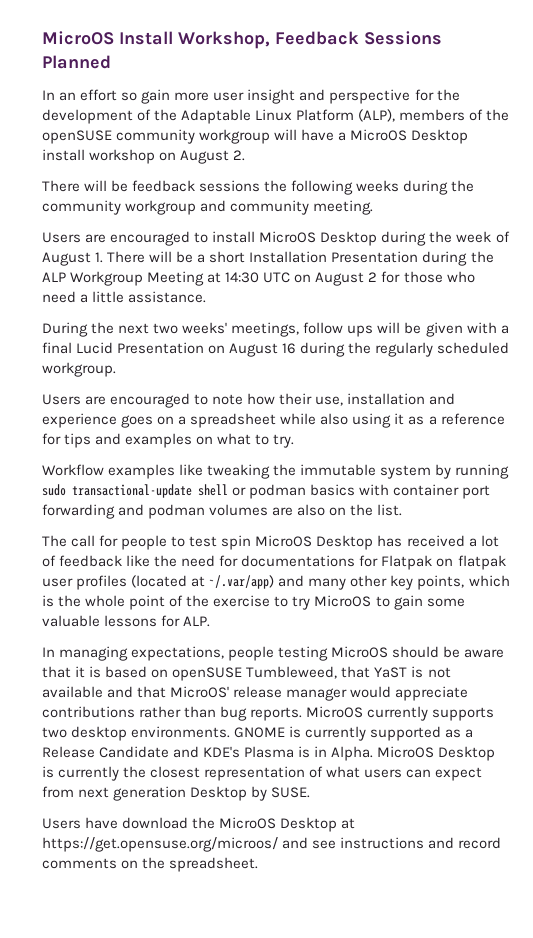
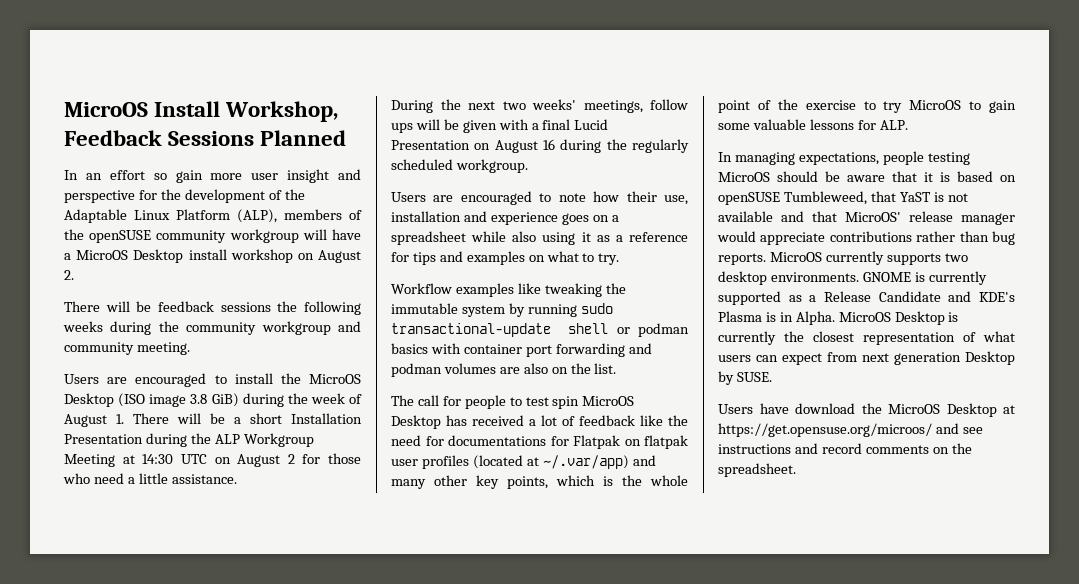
- Users are encouraged to install MicroOS Desktop during the week of August 1. There will be a short Installation Presentation during the ALP Workgroup Meeting at 14:30 UTC on August 2 for those who need a little assistance.
+ Users are encouraged to install the MicroOS Desktop (ISO image 3.8 GiB) during the week of August 1. There will be a short Installation Presentation during the ALP Workgroup Meeting at 14:30 UTC on August 2 for those who need a little assistance.

